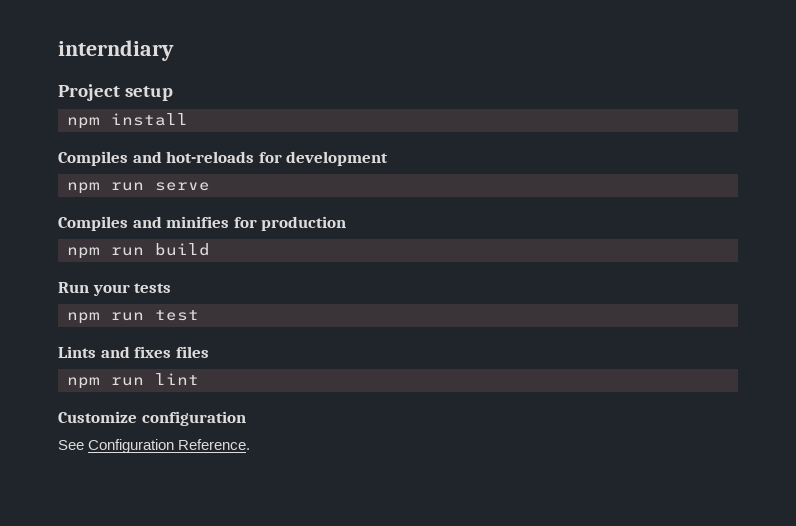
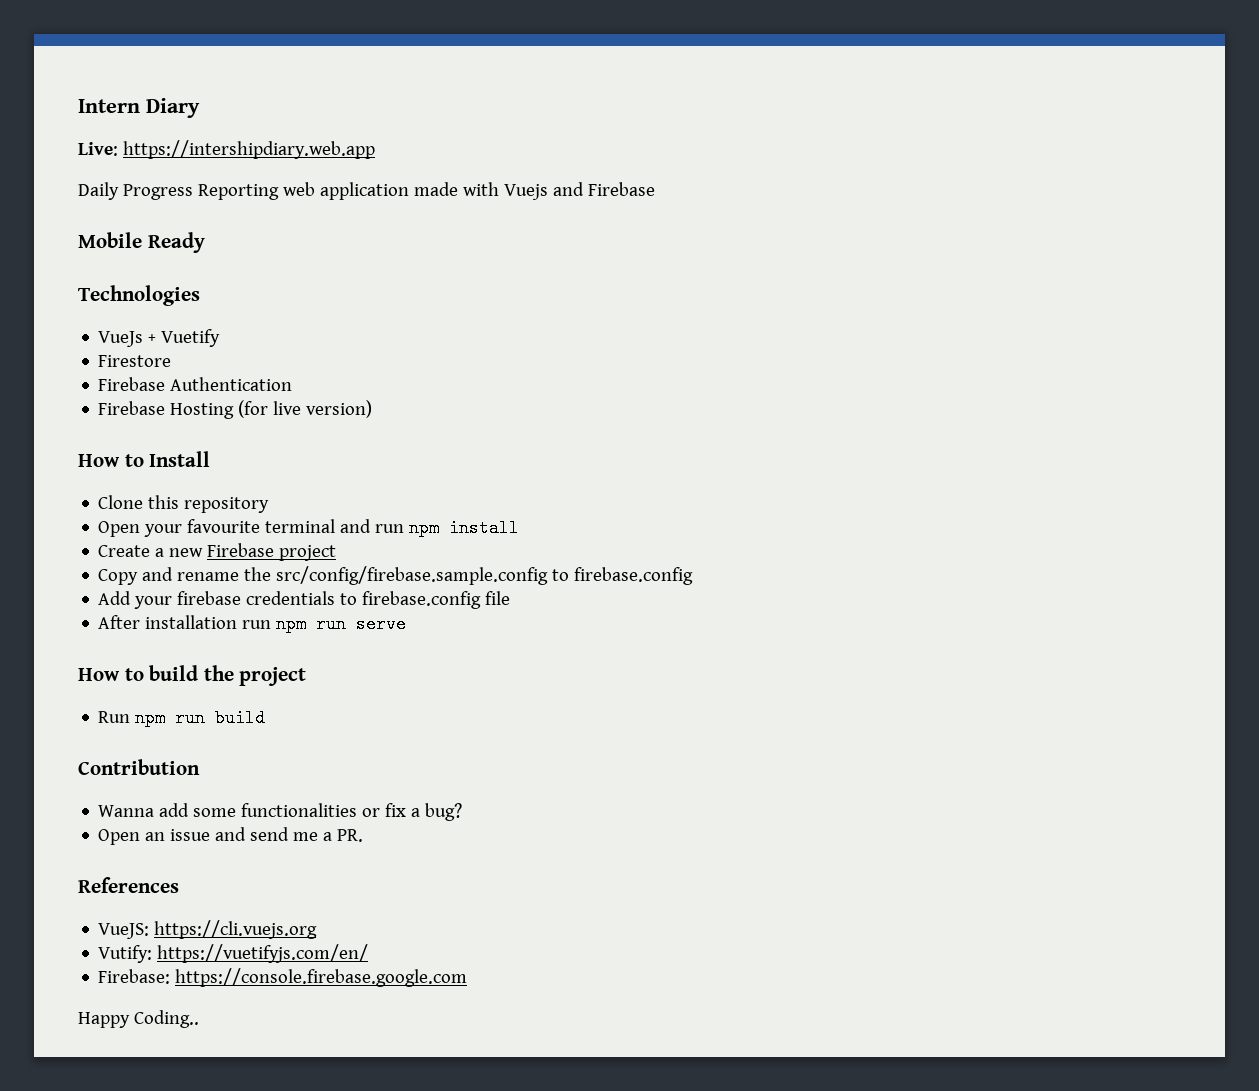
- interndiary
- Project setup
- npm install
- Compiles and hot-reloads for development
- npm run serve
- Compiles and minifies for production
- npm run build
- Run your tests
- npm run test
- Lints and fixes files
- npm run lint
- Customize configuration
- See Configuration Reference.
+ Intern Diary
+ Live: https://intershipdiary.web.app
+ Daily Progress Reporting web application made with Vuejs and Firebase
+ Mobile Ready
+ Technologies
+ VueJs + Vuetify
+ Firestore
+ Firebase Authentication
+ Firebase Hosting (for live version)
+ How to Install
+ Clone this repository
+ Open your favourite terminal and run npm install
+ Create a new Firebase project
+ Copy and rename the src/config/firebase.sample.config to firebase.config
+ Add your firebase credentials to firebase.config file
+ After installation run npm run serve
+ How to build the project
+ Run npm run build
+ Contribution
+ Wanna add some functionalities or fix a bug?
+ Open an issue and send me a PR.
+ References
+ VueJS: https://cli.vuejs.org
+ Vutify: https://vuetifyjs.com/en/
+ Firebase: https://console.firebase.google.com
+ Happy Coding..

